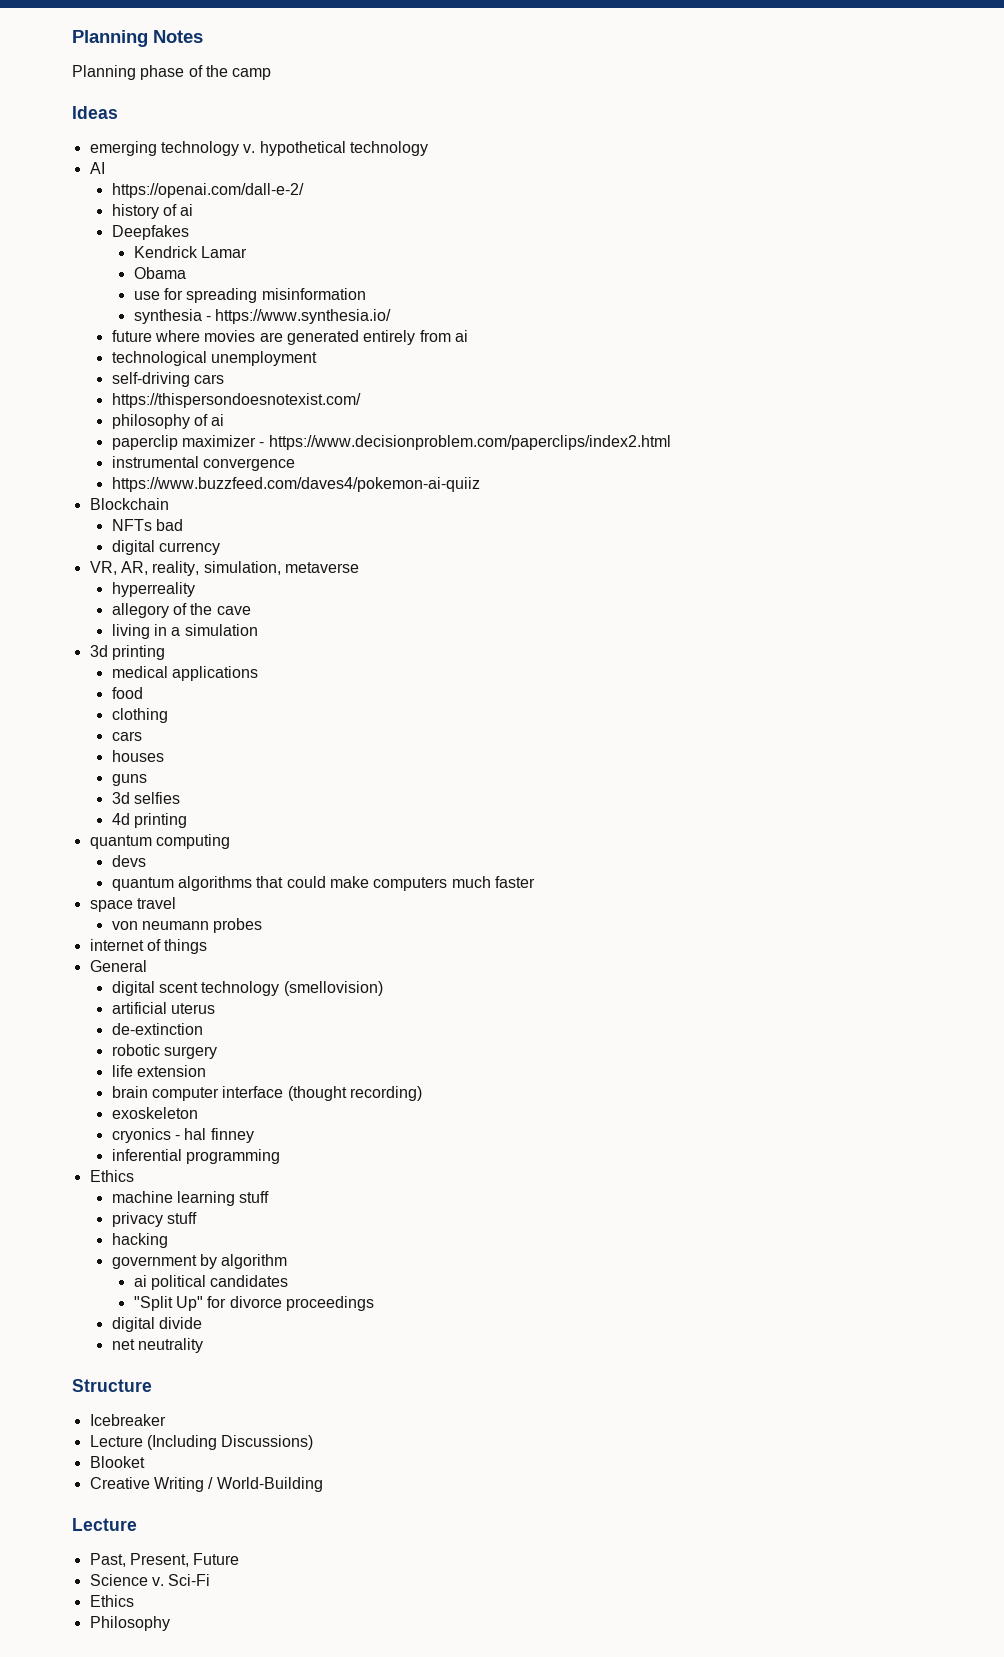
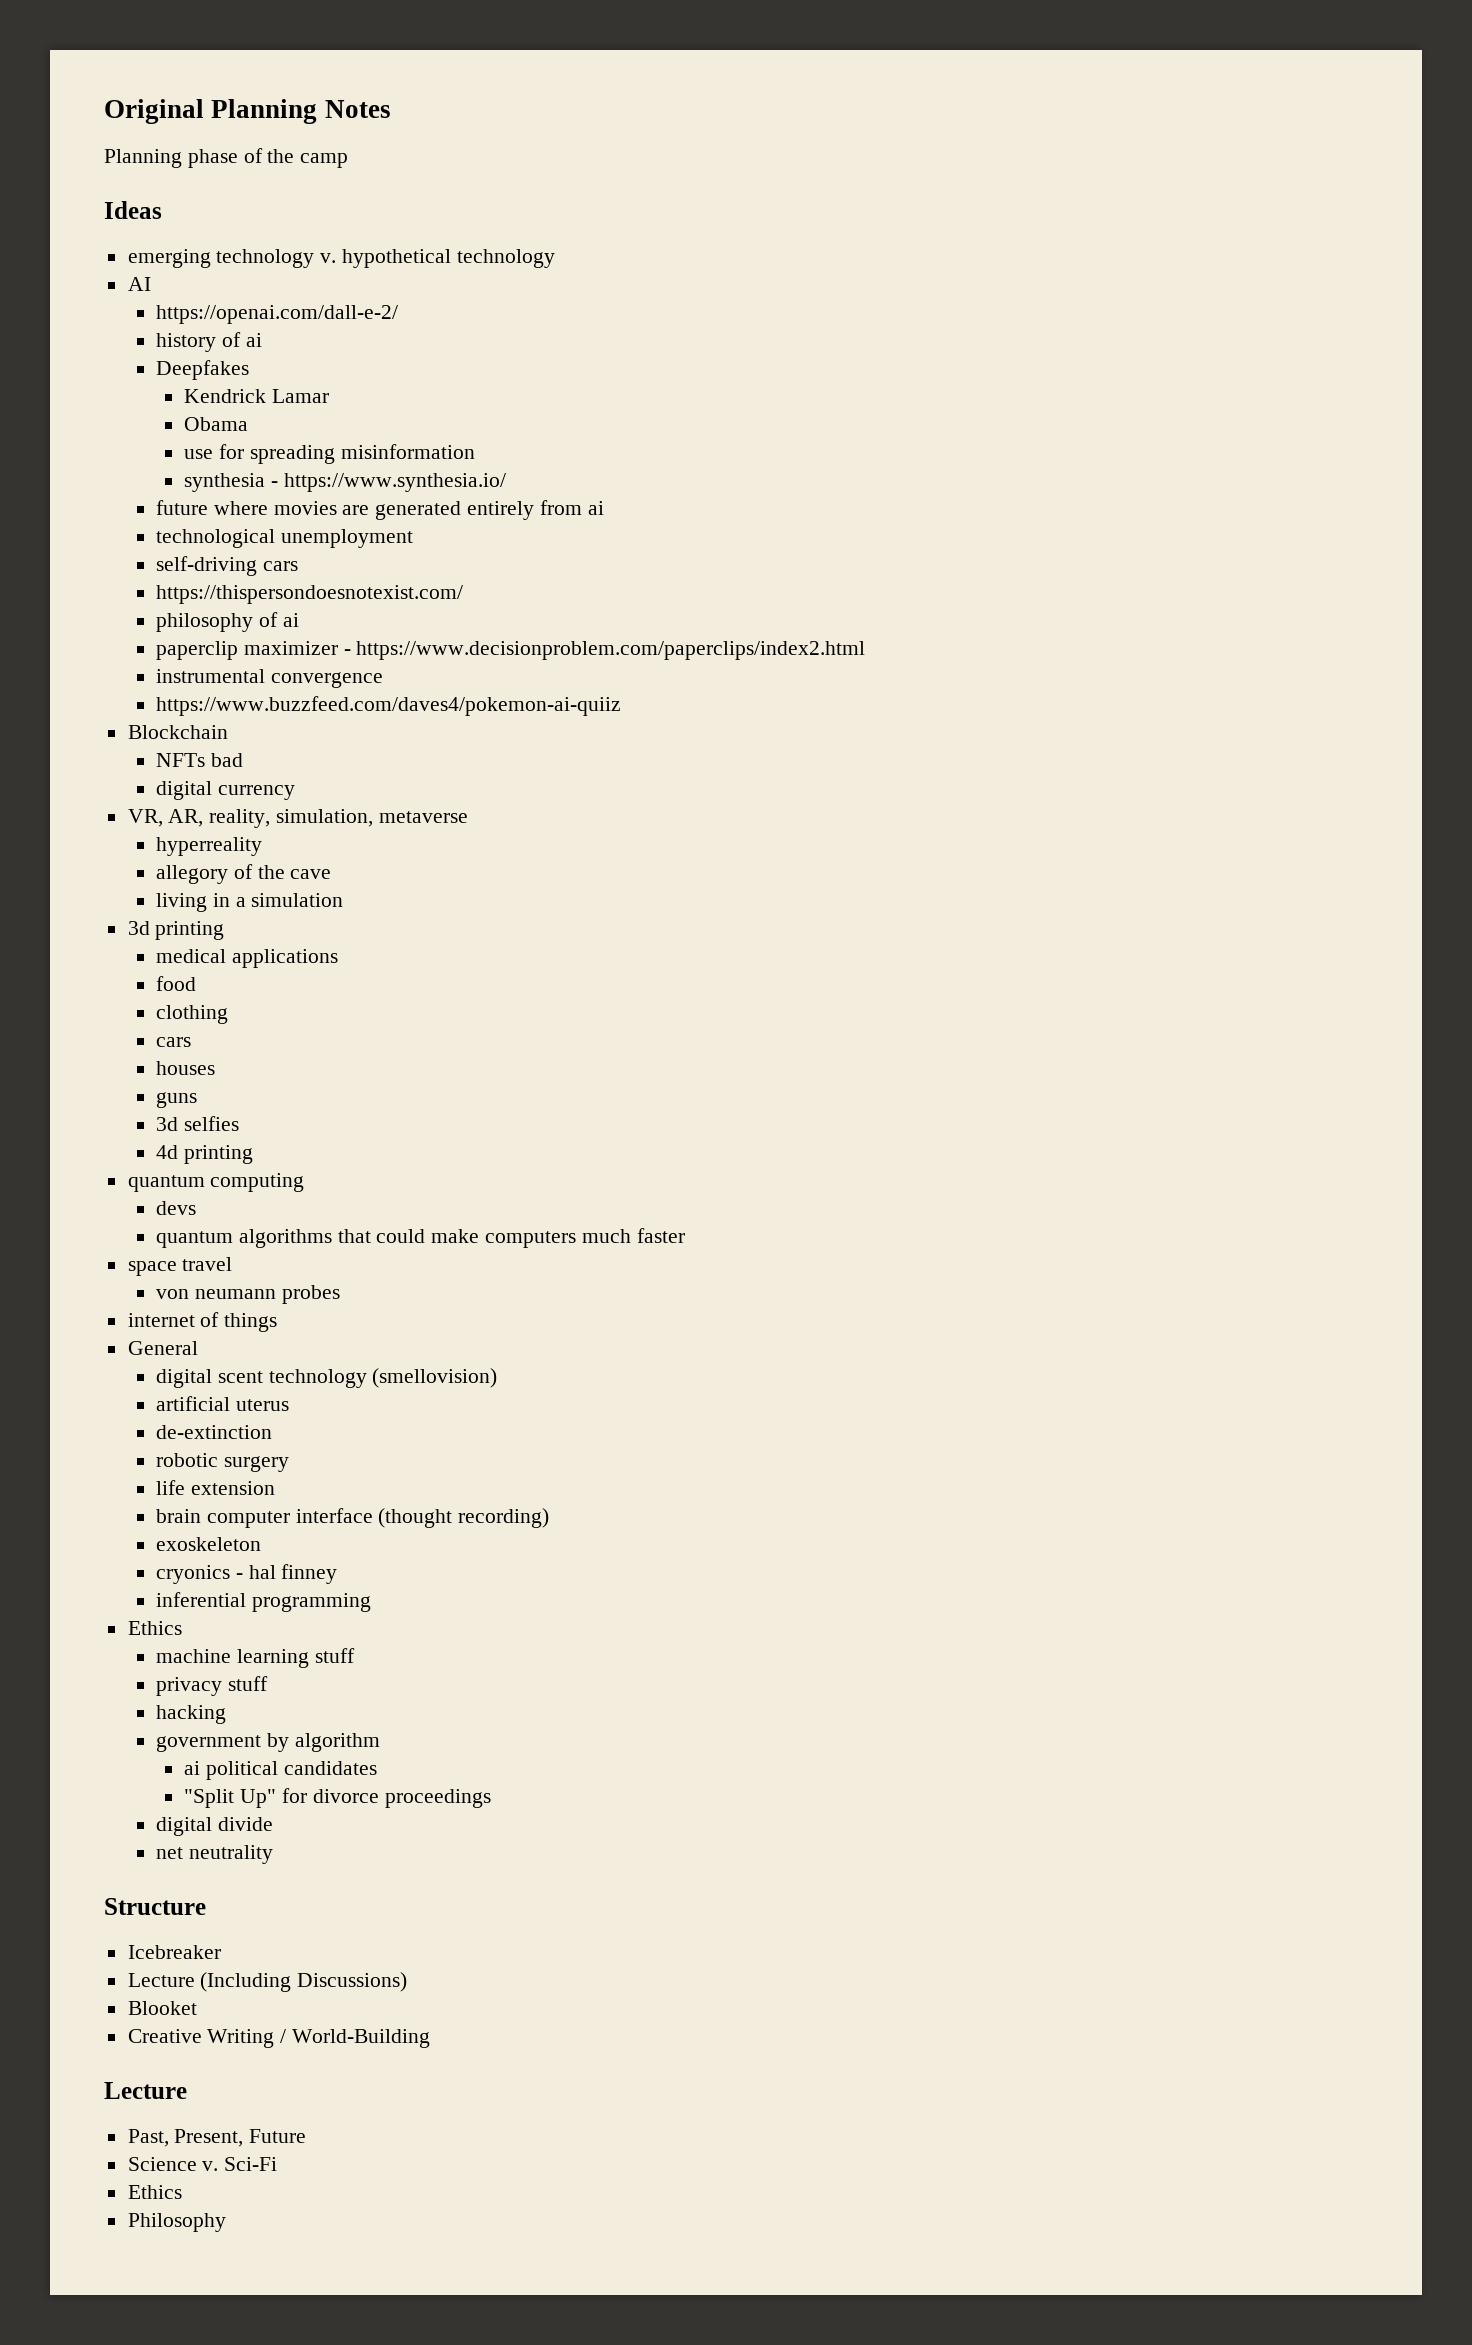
- Planning Notes
+ Original Planning Notes

